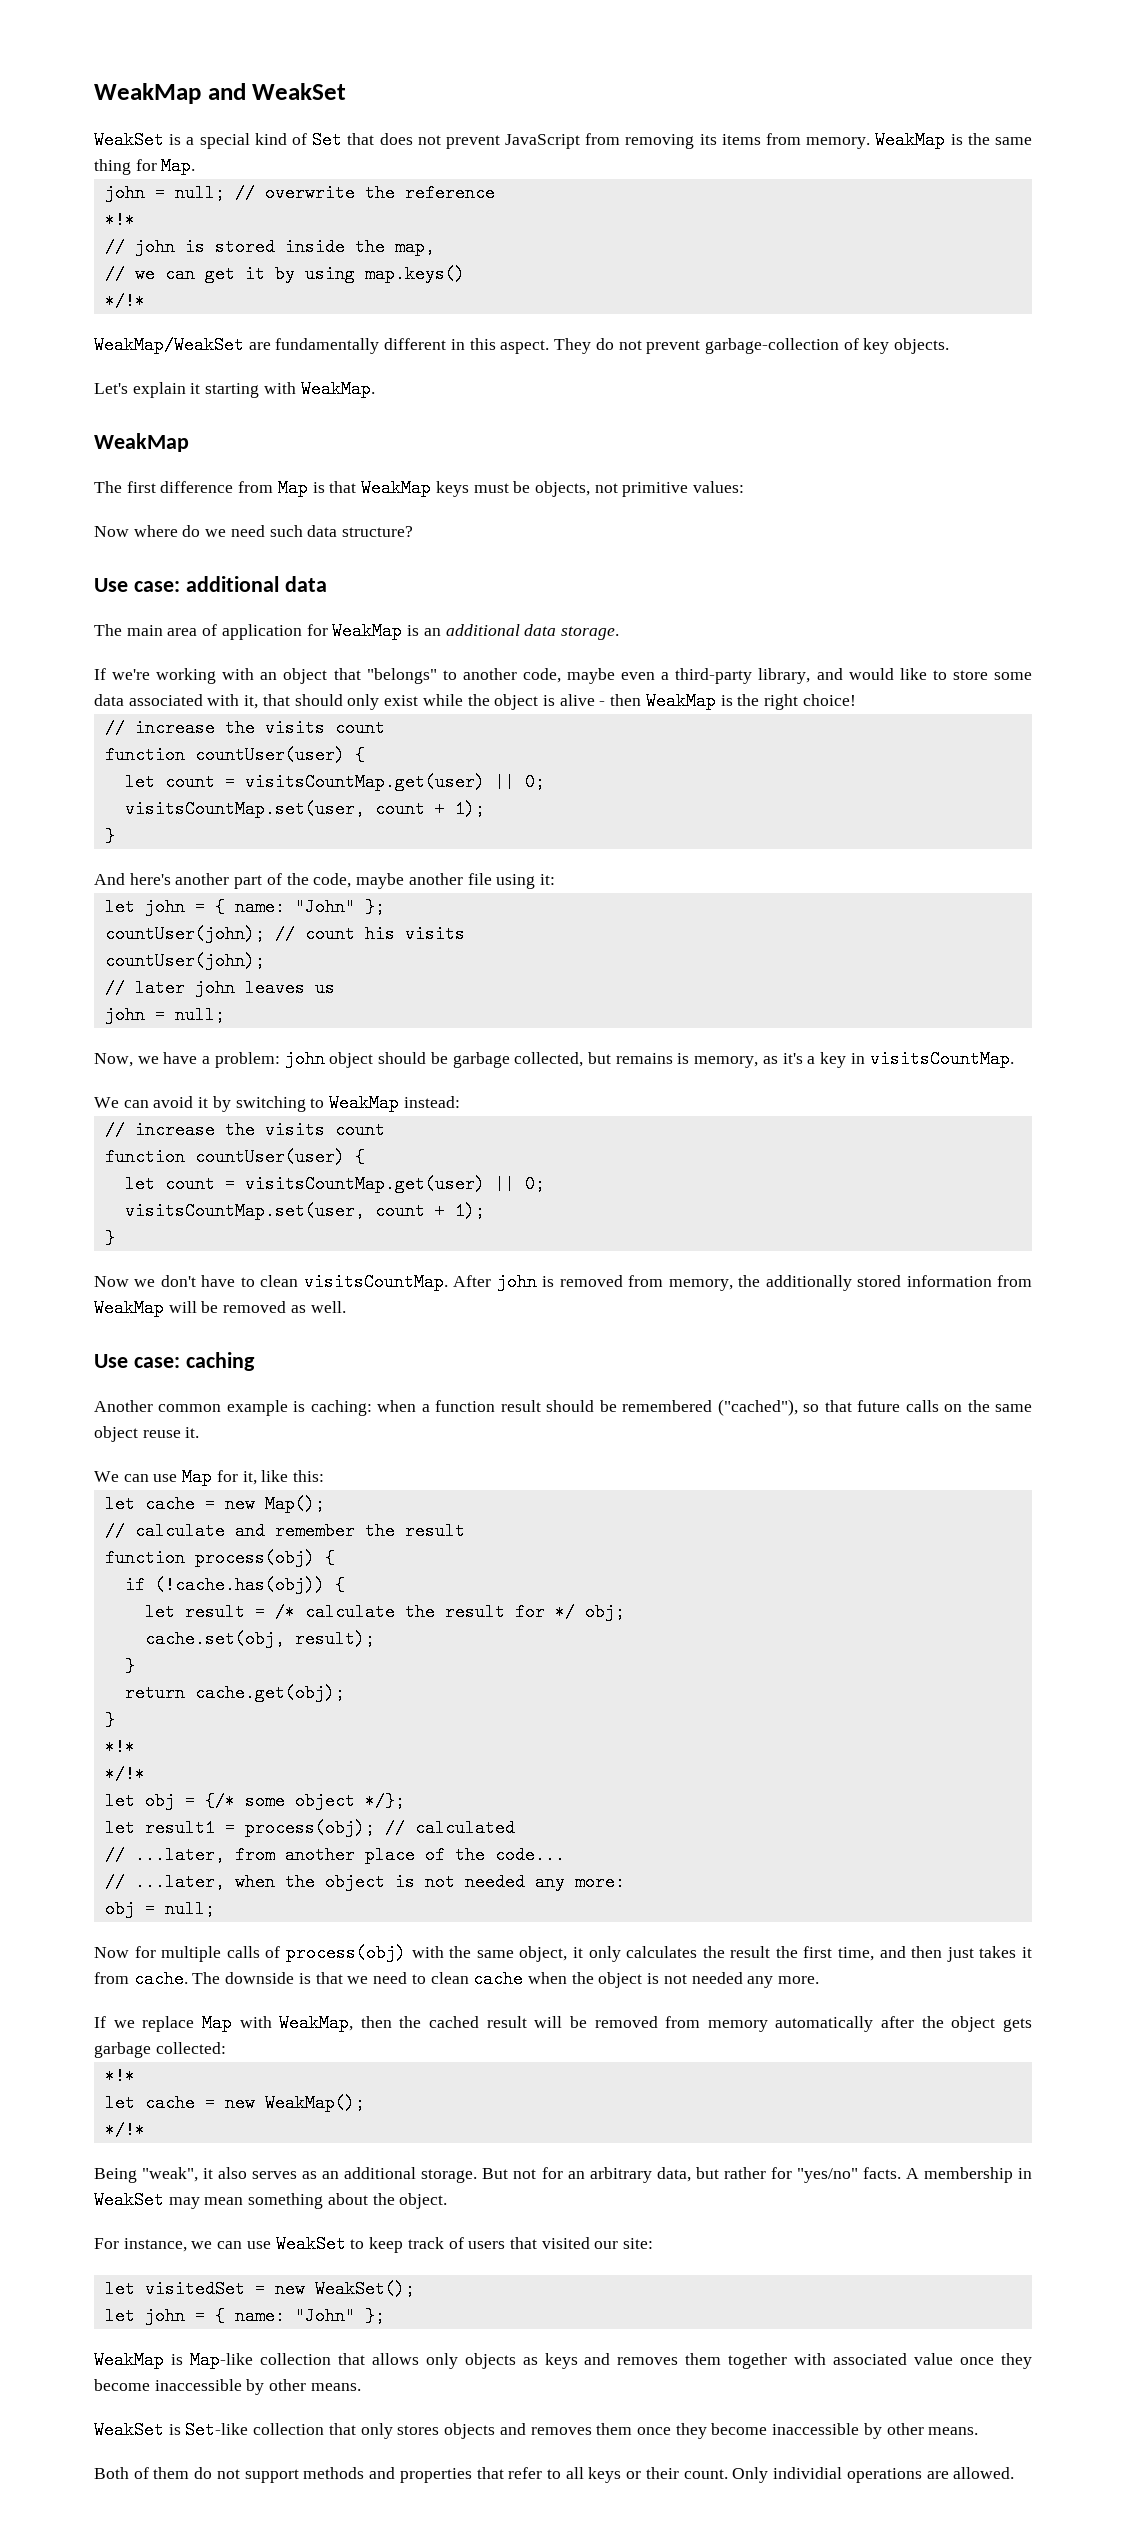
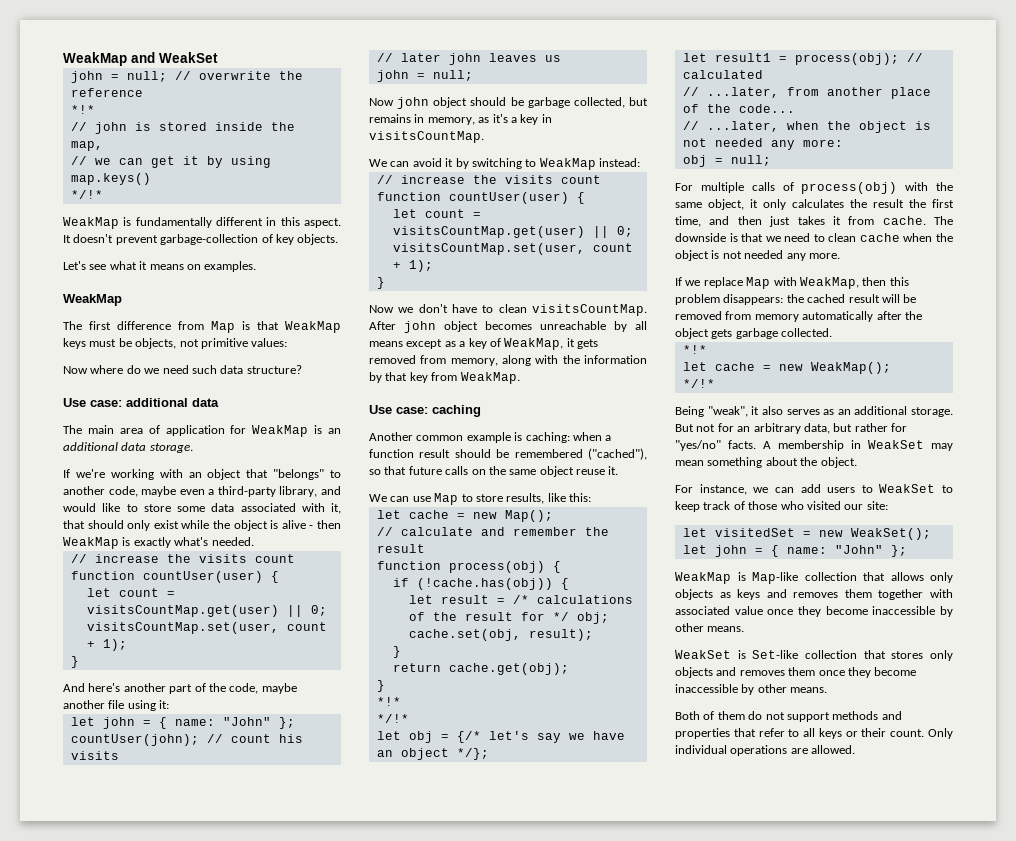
- WeakSet is a special kind of Set that does not prevent JavaScript from removing its items from memory. WeakMap is the same thing for Map.
- WeakMap/WeakSet are fundamentally different in this aspect.
+ WeakMap is fundamentally different in this aspect.
- They do not prevent garbage-collection of key objects.
+ It doesn't prevent garbage-collection of key objects.
- Let's explain it starting with WeakMap.
+ Let's see what it means on examples.
- If we're working with an object that "belongs" to another code, maybe even a third-party library, and would like to store some data associated with it, that should only exist while the object is alive - then WeakMap is the right choice!
+ If we're working with an object that "belongs" to another code, maybe even a third-party library, and would like to store some data associated with it, that should only exist while the object is alive - then WeakMap is exactly what's needed.
  countUser(john); // count his visits
- countUser(john);
- Now, we have a problem: john object should be garbage collected, but remains is memory, as it's a key in visitsCountMap.
+ Now john object should be garbage collected, but remains in memory, as it's a key in visitsCountMap.
- After john is removed from memory, the additionally stored information from WeakMap will be removed as well.
+ After john object becomes unreachable by all means except as a key of WeakMap, it gets removed from memory, along with the information by that key from WeakMap.
- We can use Map for it, like this:
+ We can use Map to store results, like this:
- let result = /* calculate the result for */ obj;
+ let result = /* calculations of the result for */ obj;
- let obj = {/* some object */};
+ let obj = {/* let's say we have an object */};
- Now for multiple calls of process(obj) with the same object, it only calculates the result the first time, and then just takes it from cache.
+ For multiple calls of process(obj) with the same object, it only calculates the result the first time, and then just takes it from cache.
- If we replace Map with WeakMap, then the cached result will be removed from memory automatically after the object gets garbage collected:
+ If we replace Map with WeakMap, then this problem disappears: the cached result will be removed from memory automatically after the object gets garbage collected.
- For instance, we can use WeakSet to keep track of users that visited our site:
+ For instance, we can add users to WeakSet to keep track of those who visited our site:
- WeakSet is Set-like collection that only stores objects and removes them once they become inaccessible by other means.
+ WeakSet is Set-like collection that stores only objects and removes them once they become inaccessible by other means.
- Only individial operations are allowed.
+ Only individual operations are allowed.

